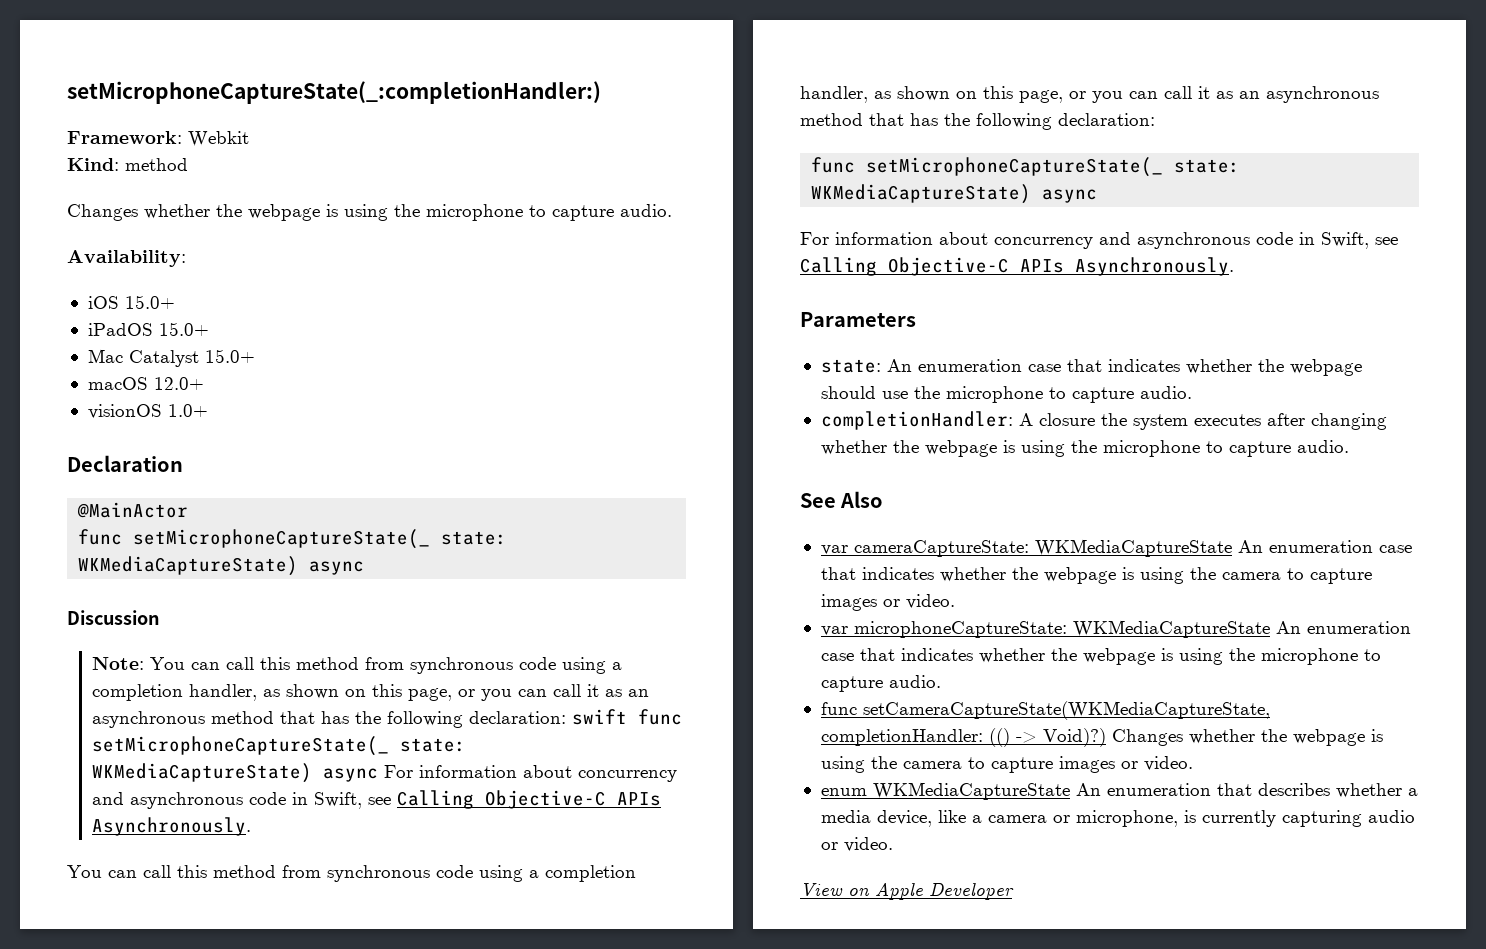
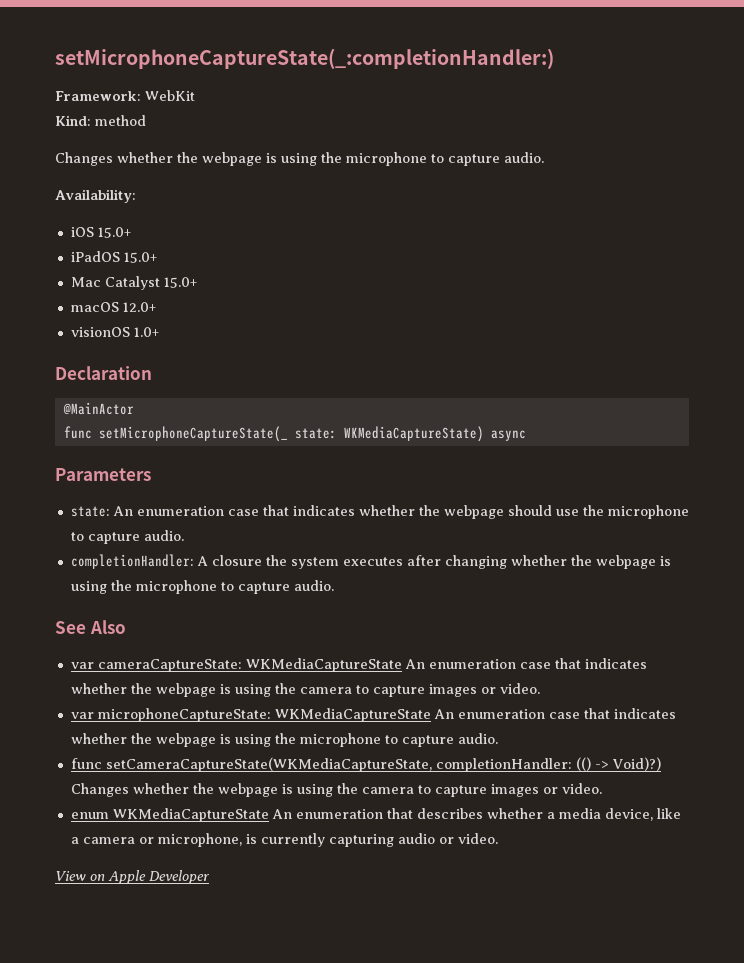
- Framework: Webkit
+ Framework: WebKit
- Discussion
- Note: You can call this method from synchronous code using a completion handler, as shown on this page, or you can call it as an asynchronous method that has the following declaration: swift func setMicrophoneCaptureState(_ state: WKMediaCaptureState) async For information about concurrency and asynchronous code in Swift, see Calling Objective-C APIs Asynchronously.
- You can call this method from synchronous code using a completion handler, as shown on this page, or you can call it as an asynchronous method that has the following declaration:
- func setMicrophoneCaptureState(_ state: WKMediaCaptureState) async
- For information about concurrency and asynchronous code in Swift, see Calling Objective-C APIs Asynchronously.

